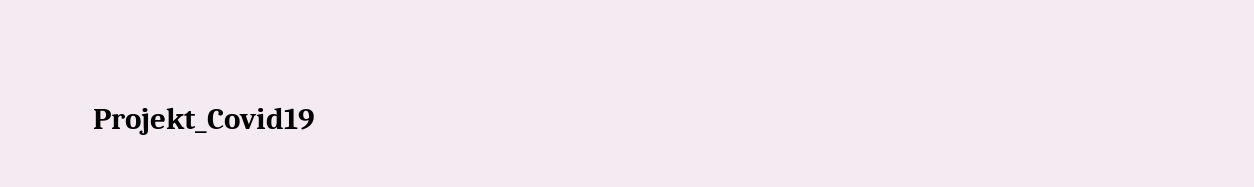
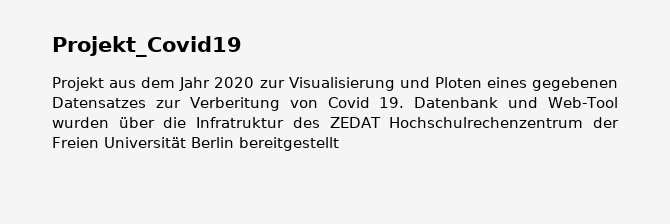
+ Projekt aus dem Jahr 2020 zur Visualisierung und Ploten eines gegebenen Datensatzes zur Verberitung von Covid 19. Datenbank und Web-Tool wurden über die Infratruktur des ZEDAT Hochschulrechenzentrum der Freien Universität Berlin bereitgestellt

